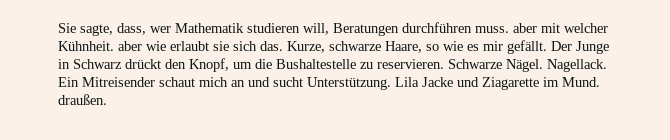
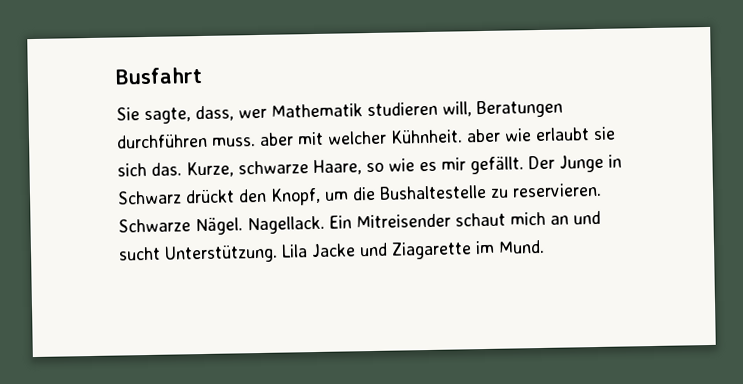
+ Busfahrt
- Lila Jacke und Ziagarette im Mund. draußen.
+ Lila Jacke und Ziagarette im Mund.

